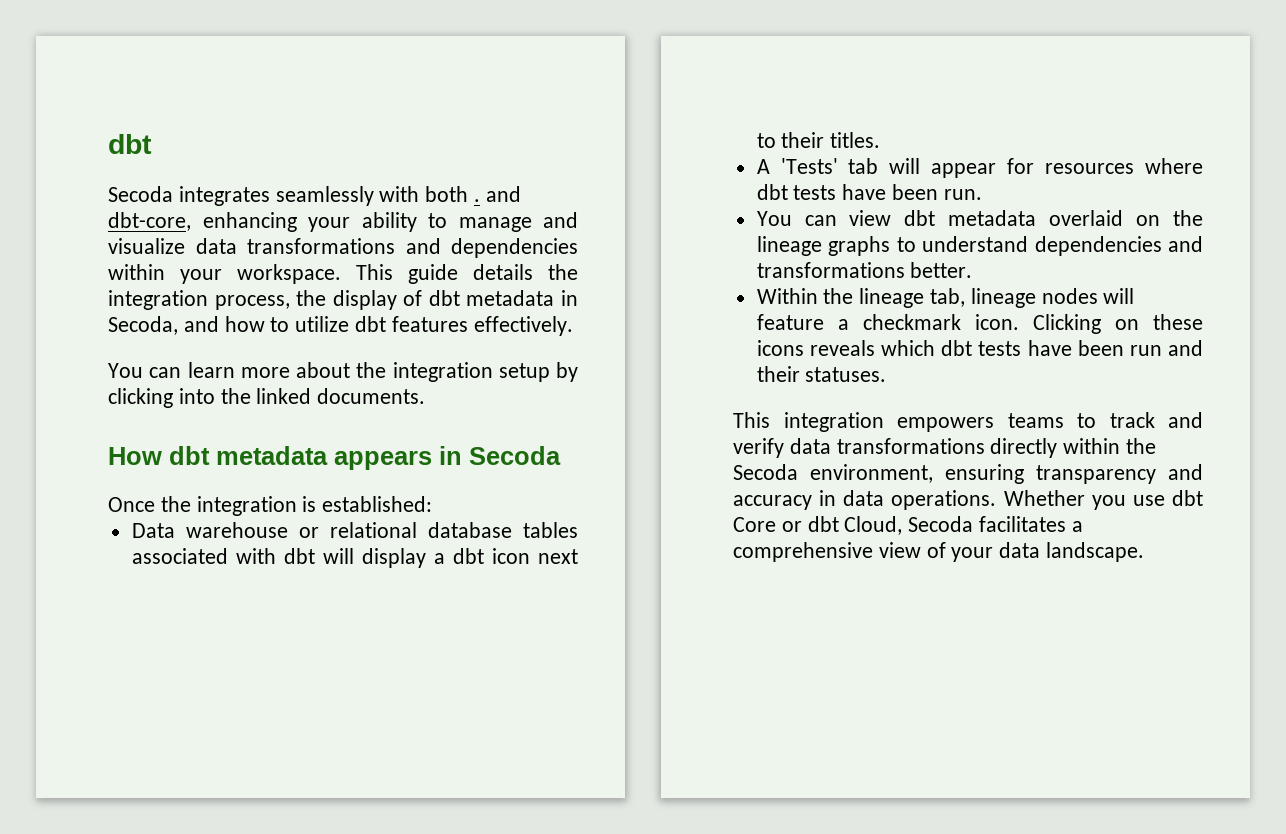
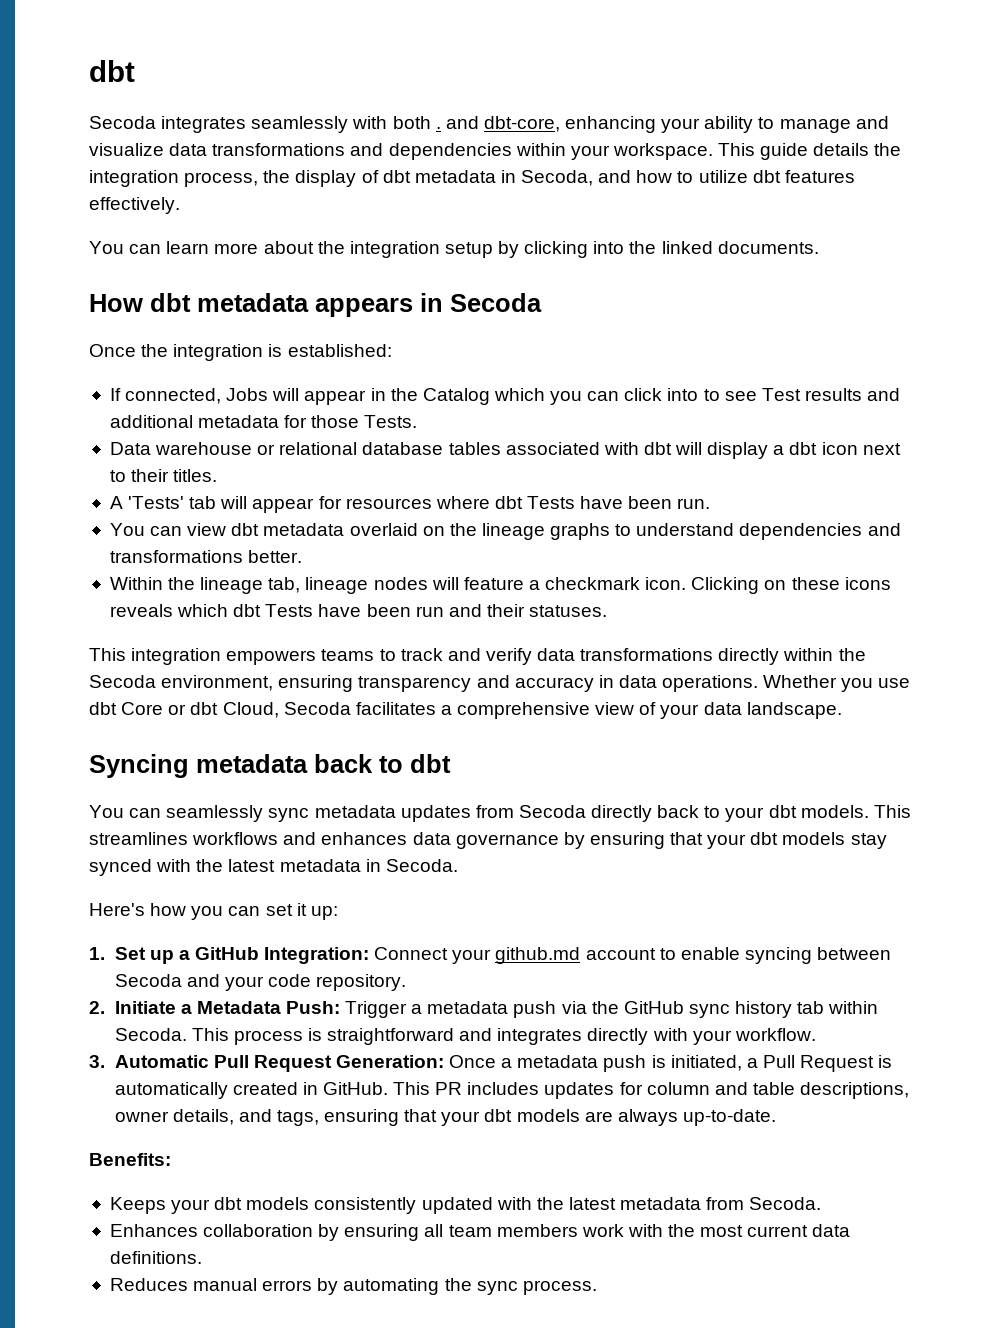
+ If connected, Jobs will appear in the Catalog which you can click into to see Test results and additional metadata for those Tests.
- A 'Tests' tab will appear for resources where dbt tests have been run.
+ A 'Tests' tab will appear for resources where dbt Tests have been run.
- Clicking on these icons reveals which dbt tests have been run and their statuses.
+ Clicking on these icons reveals which dbt Tests have been run and their statuses.
+ Syncing metadata back to dbt
+ You can seamlessly sync metadata updates from Secoda directly back to your dbt models. This streamlines workflows and enhances data governance by ensuring that your dbt models stay synced with the latest metadata in Secoda.
+ Here's how you can set it up:
+ 1. Set up a GitHub Integration: Connect your github.md account to enable syncing between Secoda and your code repository.
+ 2. Initiate a Metadata Push: Trigger a metadata push via the GitHub sync history tab within Secoda. This process is straightforward and integrates directly with your workflow.
+ 3. Automatic Pull Request Generation: Once a metadata push is initiated, a Pull Request is automatically created in GitHub. This PR includes updates for column and table descriptions, owner details, and tags, ensuring that your dbt models are always up-to-date.
+ Benefits:
+ Keeps your dbt models consistently updated with the latest metadata from Secoda.
+ Enhances collaboration by ensuring all team members work with the most current data definitions.
+ Reduces manual errors by automating the sync process.

